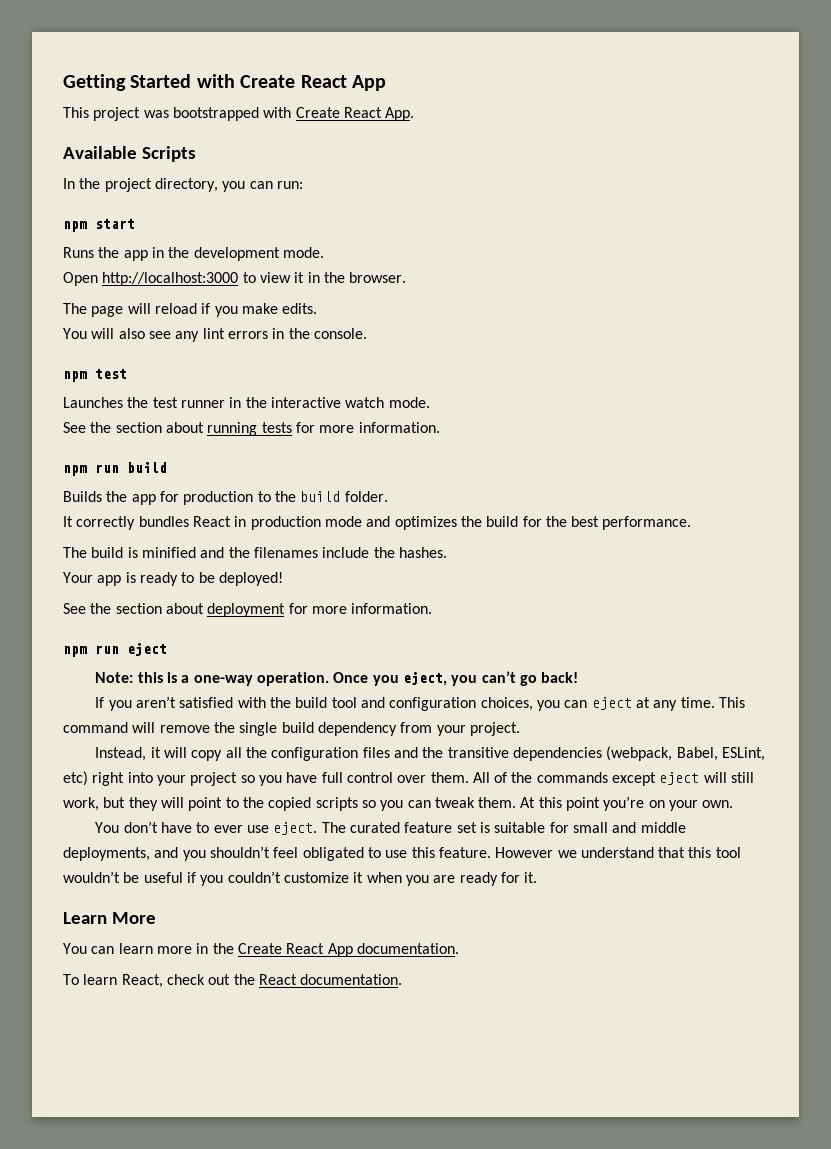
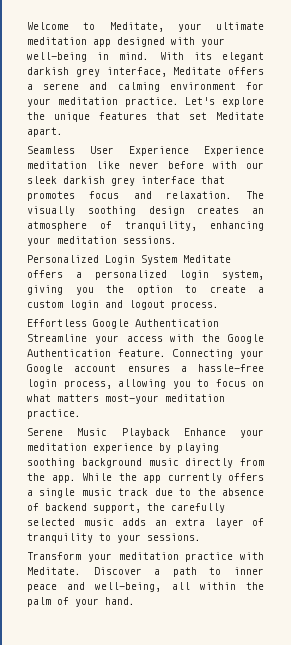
- Getting Started with Create React App
- This project was bootstrapped with Create React App.
- Available Scripts
- In the project directory, you can run:
- npm start
- Runs the app in the development mode.
- Open http://localhost:3000 to view it in the browser.
- The page will reload if you make edits.
- You will also see any lint errors in the console.
- npm test
- Launches the test runner in the interactive watch mode.
- See the section about running tests for more information.
- npm run build
- Builds the app for production to the build folder.
- It correctly bundles React in production mode and optimizes the build for the best performance.
- The build is minified and the filenames include the hashes.
- Your app is ready to be deployed!
- See the section about deployment for more information.
- npm run eject
- Note: this is a one-way operation. Once you eject, you can’t go back!
- If you aren’t satisfied with the build tool and configuration choices, you can eject at any time. This command will remove the single build dependency from your project.
- Instead, it will copy all the configuration files and the transitive dependencies (webpack, Babel, ESLint, etc) right into your project so you have full control over them. All of the commands except eject will still work, but they will point to the copied scripts so you can tweak them. At this point you’re on your own.
- You don’t have to ever use eject. The curated feature set is suitable for small and middle deployments, and you shouldn’t feel obligated to use this feature. However we understand that this tool wouldn’t be useful if you couldn’t customize it when you are ready for it.
- Learn More
- You can learn more in the Create React App documentation.
- To learn React, check out the React documentation.
+ Welcome to Meditate, your ultimate meditation app designed with your well-being in mind. With its elegant darkish grey interface, Meditate offers a serene and calming environment for your meditation practice. Let's explore the unique features that set Meditate apart.
+ Seamless User Experience Experience meditation like never before with our sleek darkish grey interface that promotes focus and relaxation. The visually soothing design creates an atmosphere of tranquility, enhancing your meditation sessions.
+ Personalized Login System Meditate offers a personalized login system, giving you the option to create a custom login and logout process.
+ Effortless Google Authentication Streamline your access with the Google Authentication feature. Connecting your Google account ensures a hassle-free login process, allowing you to focus on what matters most—your meditation practice.
+ Serene Music Playback Enhance your meditation experience by playing soothing background music directly from the app. While the app currently offers a single music track due to the absence of backend support, the carefully selected music adds an extra layer of tranquility to your sessions.
+ Transform your meditation practice with Meditate. Discover a path to inner peace and well-being, all within the palm of your hand.

